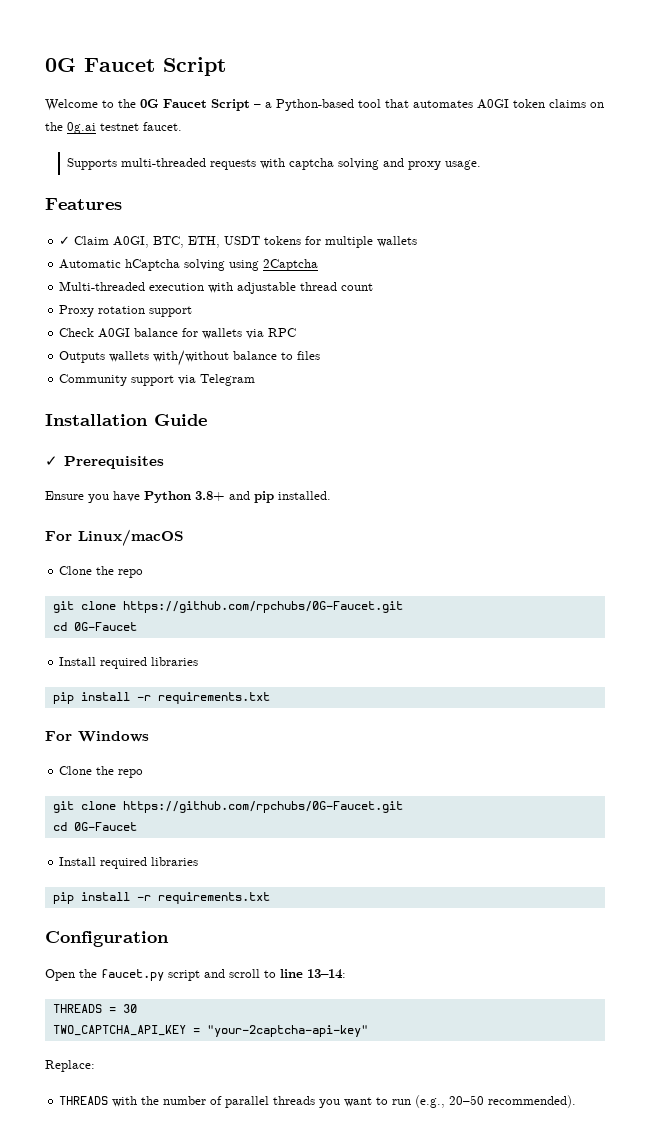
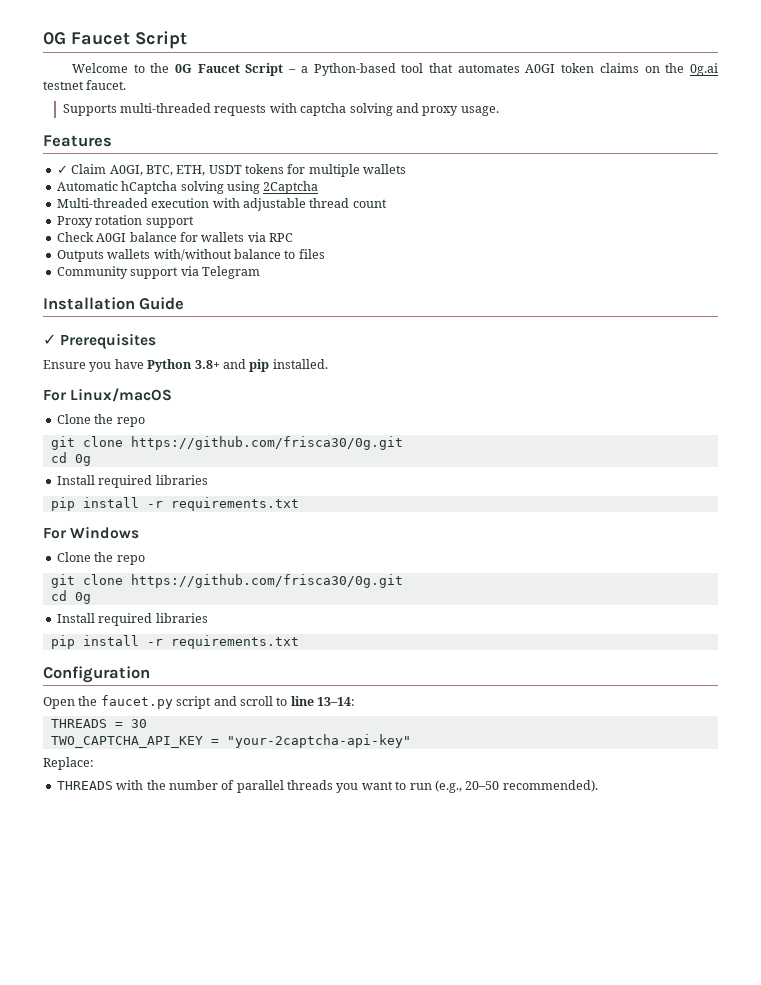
  For Linux/macOS
  Clone the repo
- git clone https://github.com/rpchubs/0G-Faucet.git
- cd 0G-Faucet
+ git clone https://github.com/frisca30/0g.git
+ cd 0g
  For Windows
  Clone the repo
- git clone https://github.com/rpchubs/0G-Faucet.git
- cd 0G-Faucet
+ git clone https://github.com/frisca30/0g.git
+ cd 0g

